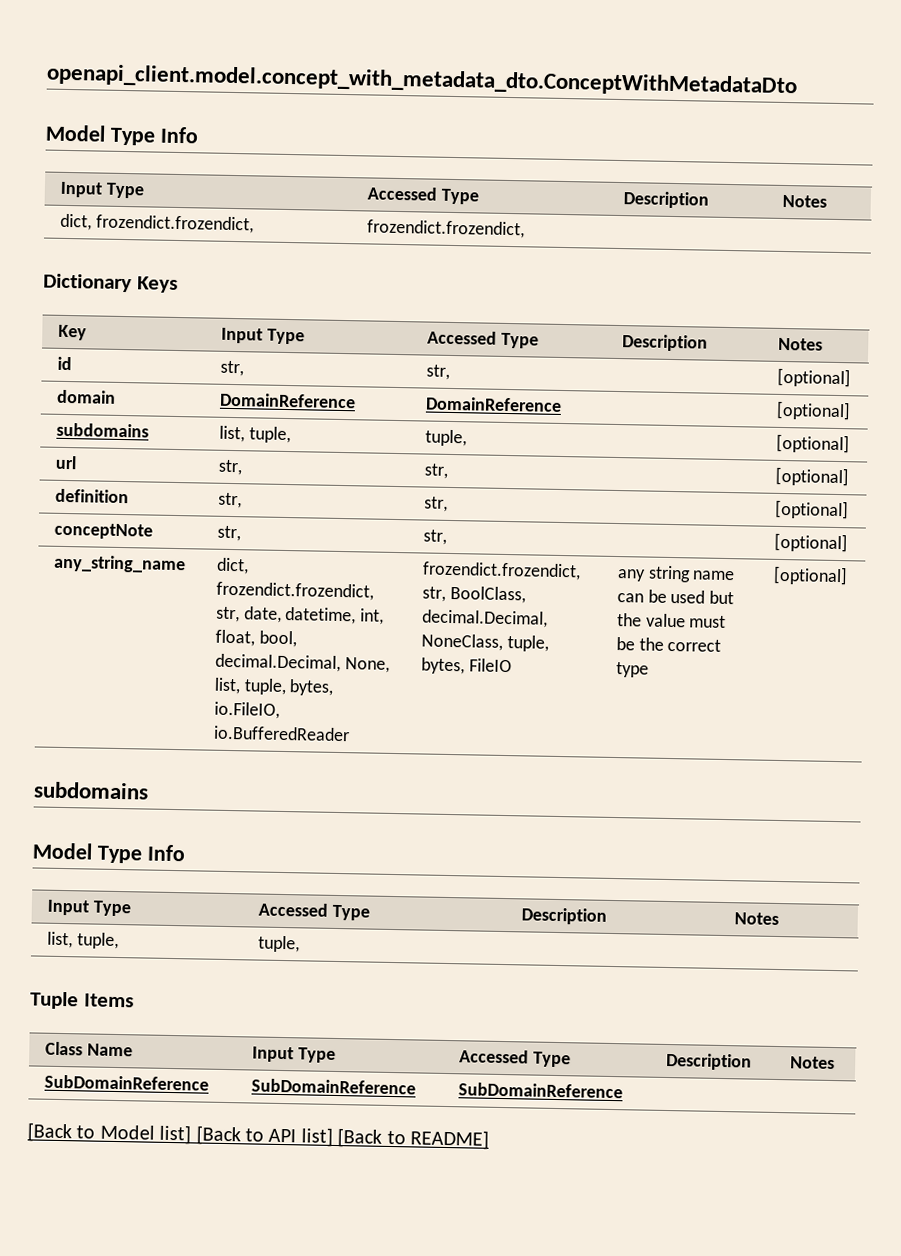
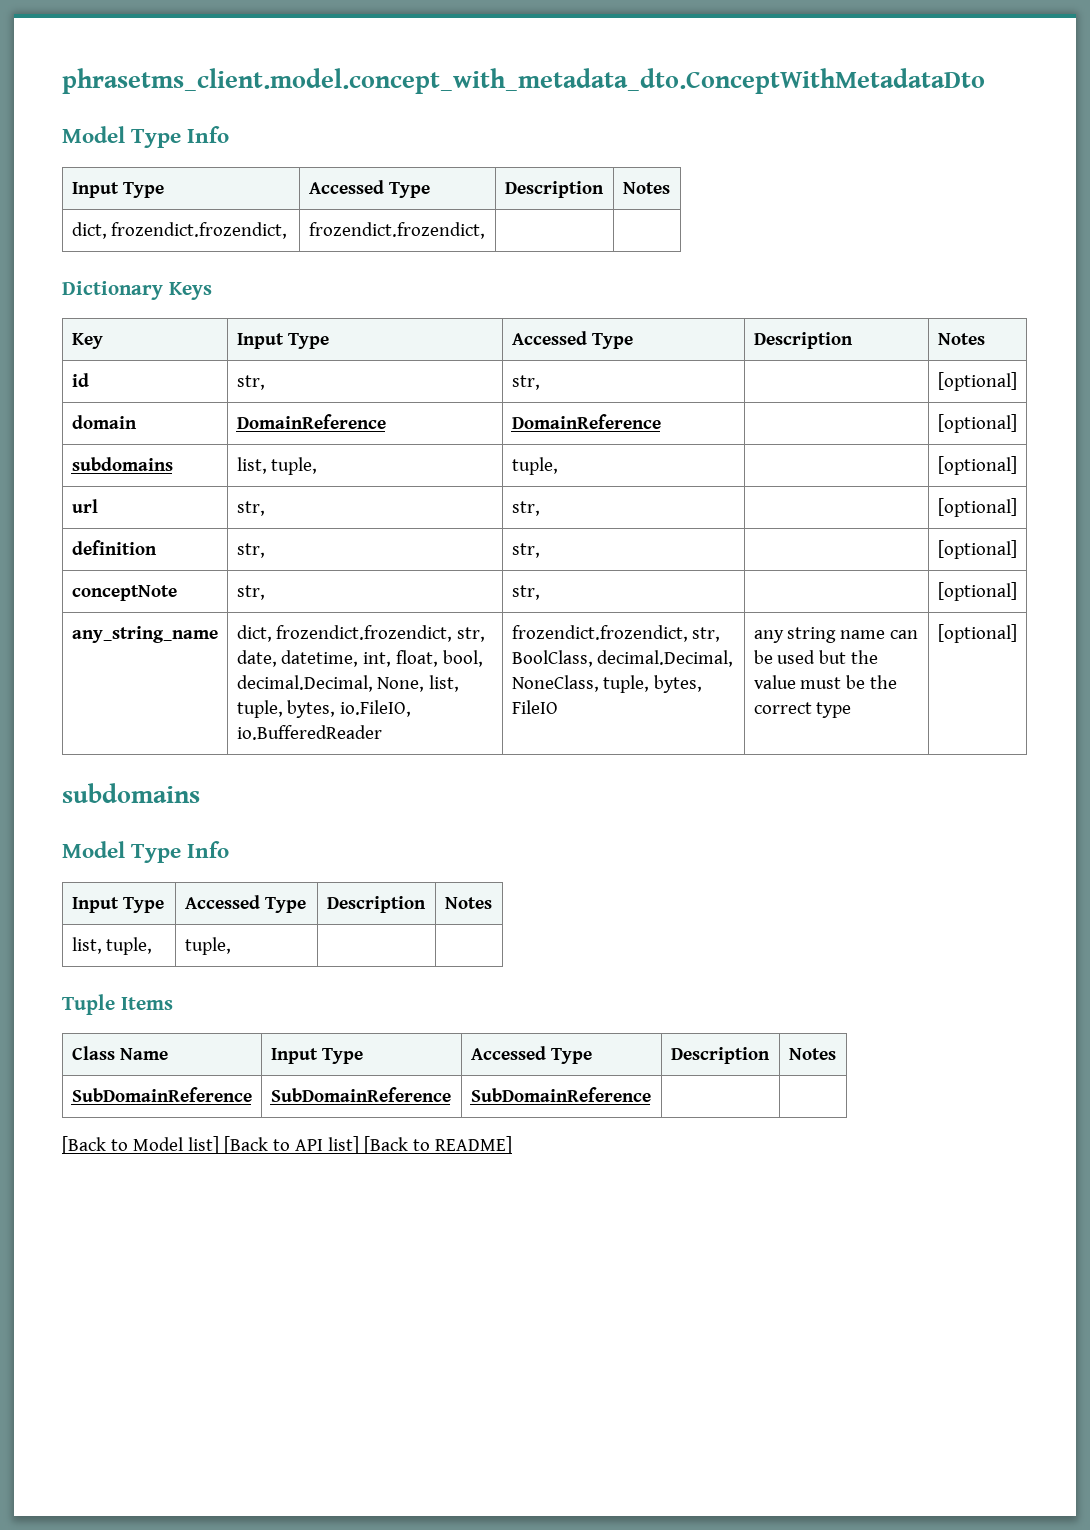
- openapi_client.model.concept_with_metadata_dto.ConceptWithMetadataDto
+ phrasetms_client.model.concept_with_metadata_dto.ConceptWithMetadataDto

